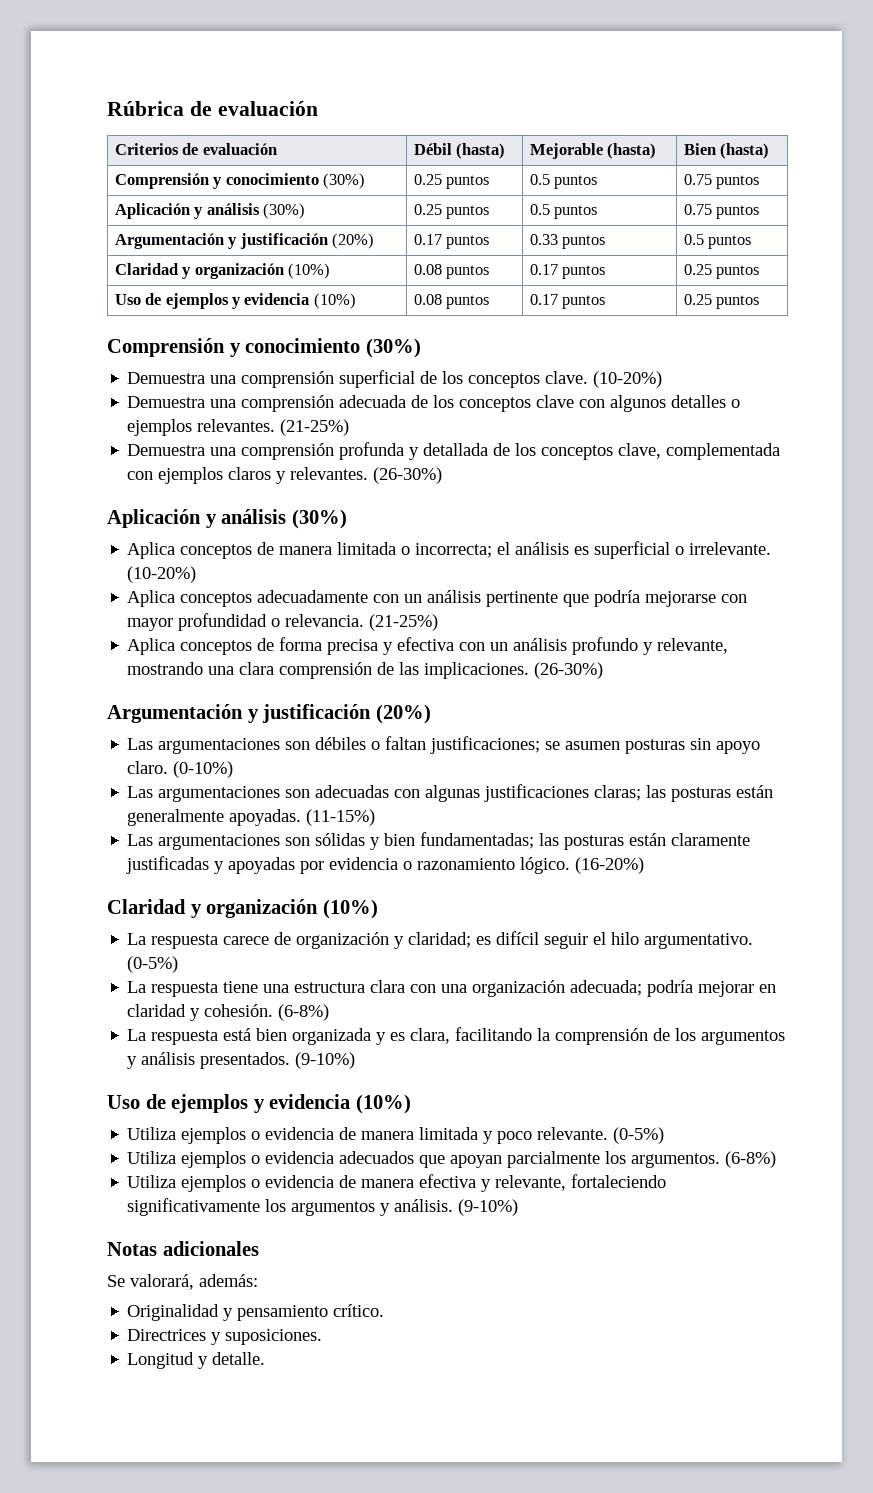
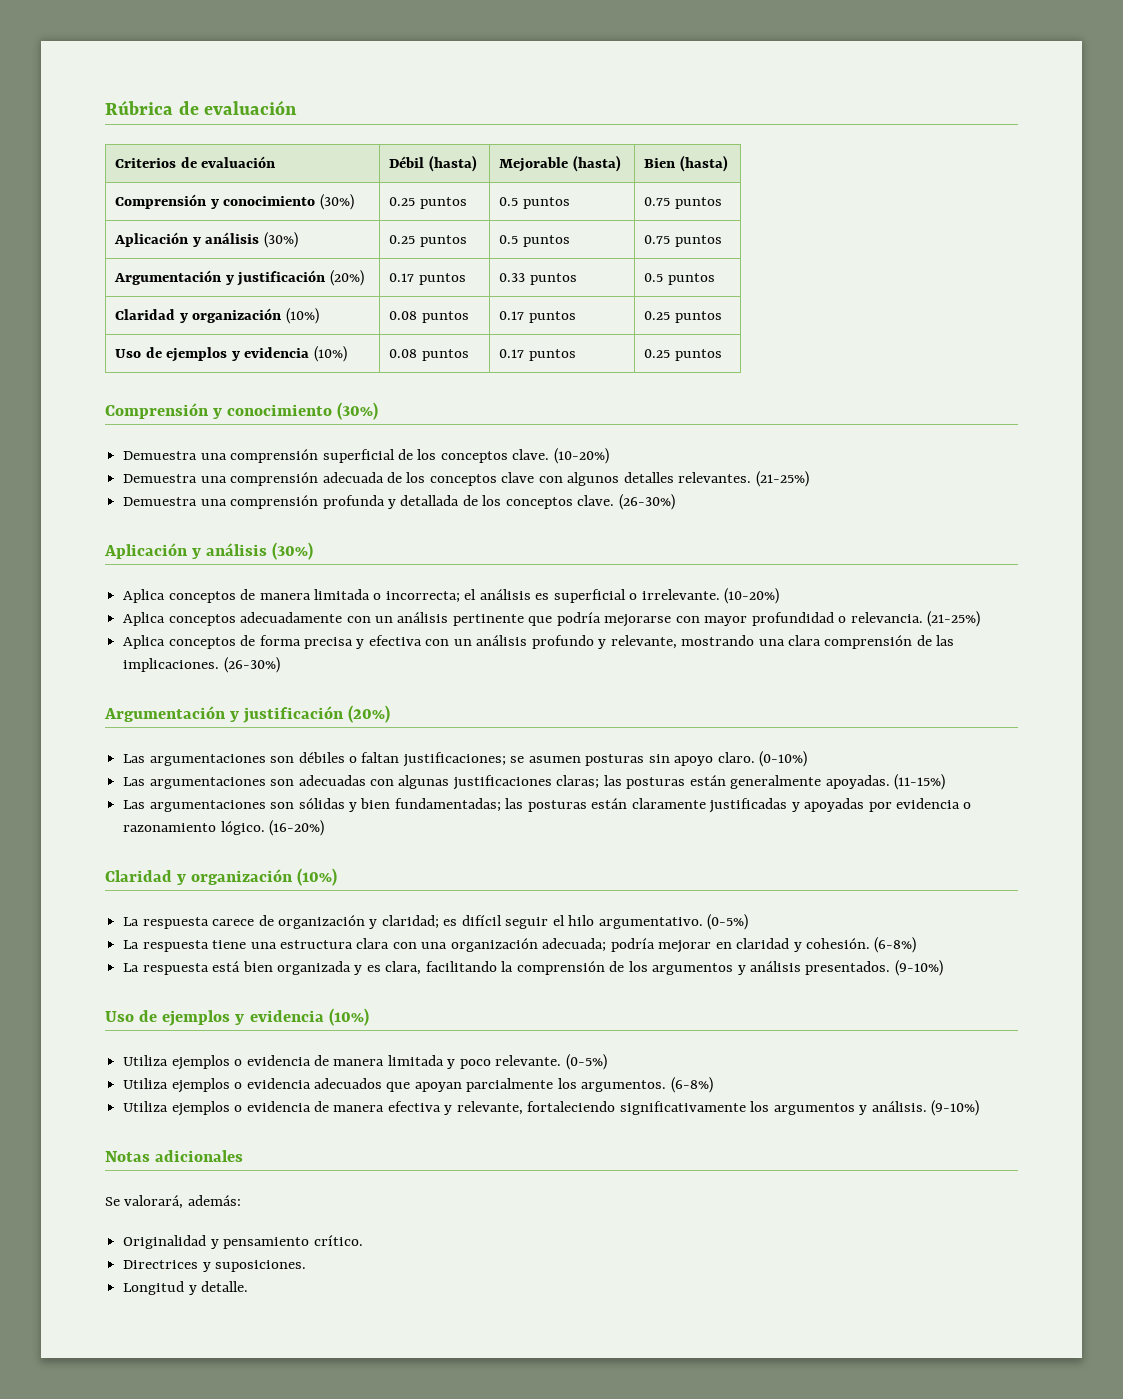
- Demuestra una comprensión adecuada de los conceptos clave con algunos detalles o ejemplos relevantes.
+ Demuestra una comprensión adecuada de los conceptos clave con algunos detalles relevantes.
- Demuestra una comprensión profunda y detallada de los conceptos clave, complementada con ejemplos claros y relevantes.
+ Demuestra una comprensión profunda y detallada de los conceptos clave.

